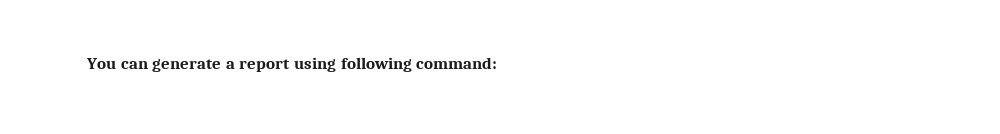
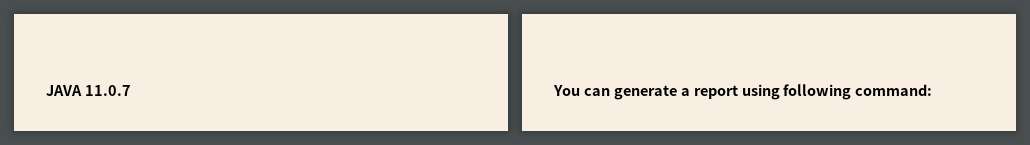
+ JAVA 11.0.7

